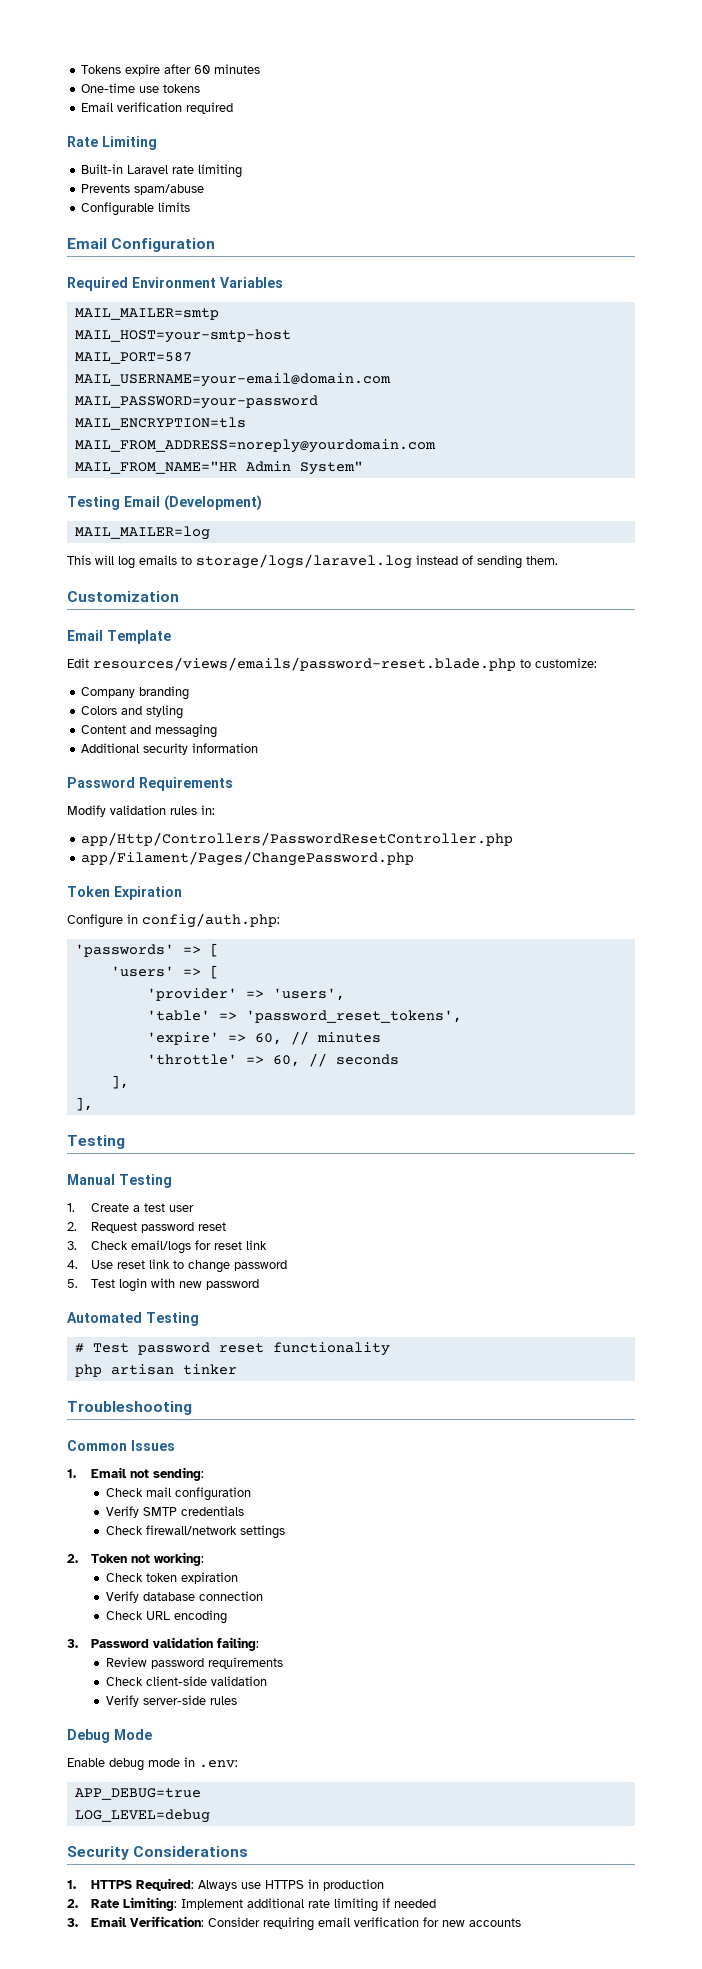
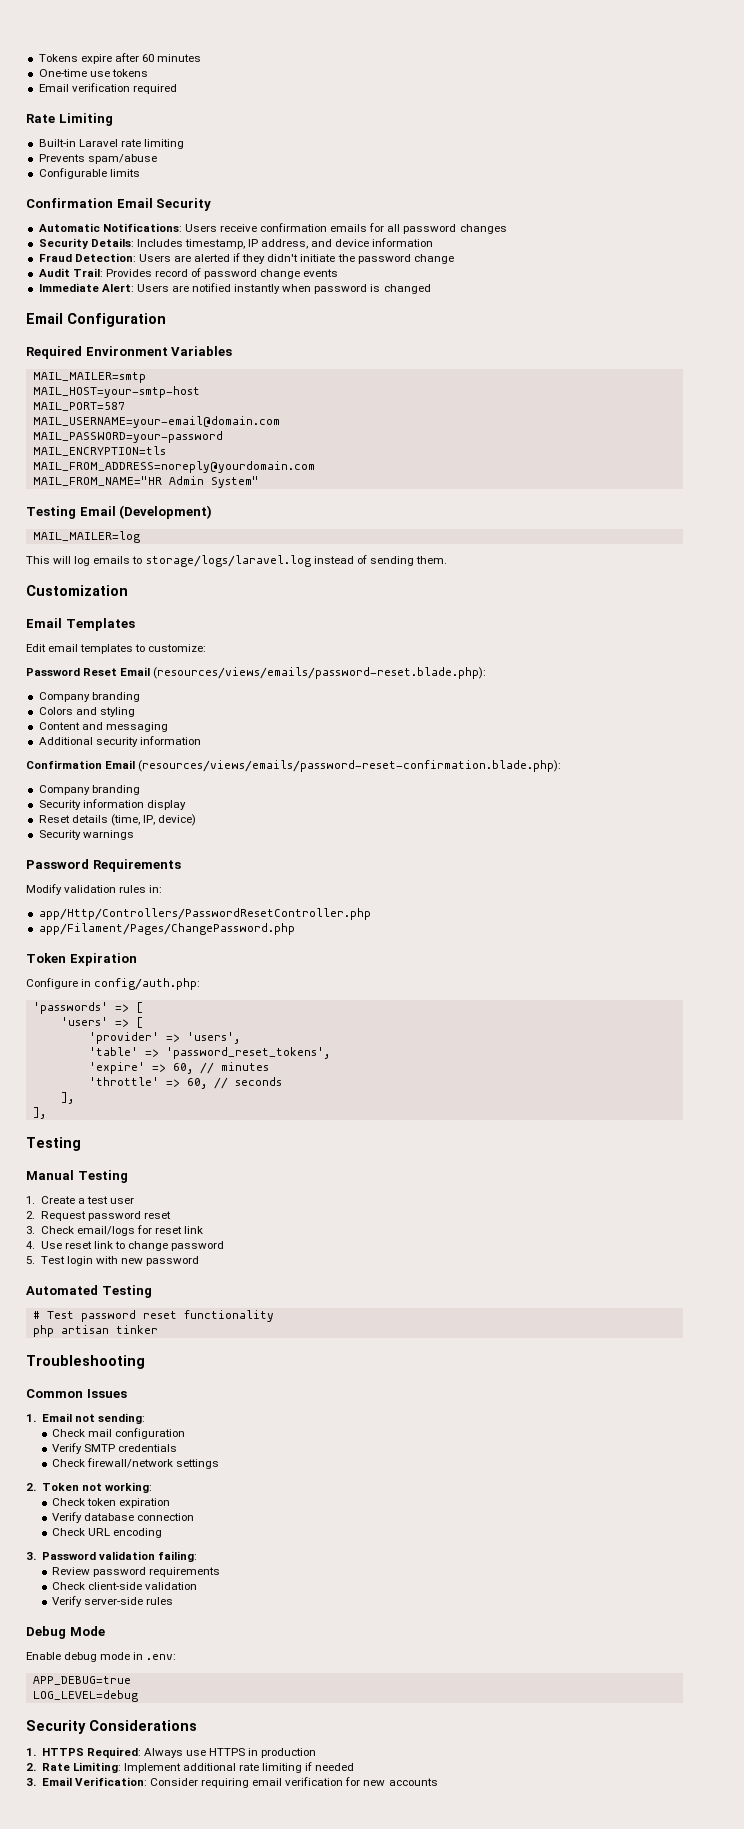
+ Confirmation Email Security
+ Automatic Notifications: Users receive confirmation emails for all password changes
+ Security Details: Includes timestamp, IP address, and device information
+ Fraud Detection: Users are alerted if they didn't initiate the password change
+ Audit Trail: Provides record of password change events
+ Immediate Alert: Users are notified instantly when password is changed
- Email Template
+ Email Templates
- Edit resources/views/emails/password-reset.blade.php to customize:
+ Edit email templates to customize:
+ Password Reset Email (resources/views/emails/password-reset.blade.php):
+ Confirmation Email (resources/views/emails/password-reset-confirmation.blade.php):
+ Company branding
+ Security information display
+ Reset details (time, IP, device)
+ Security warnings

